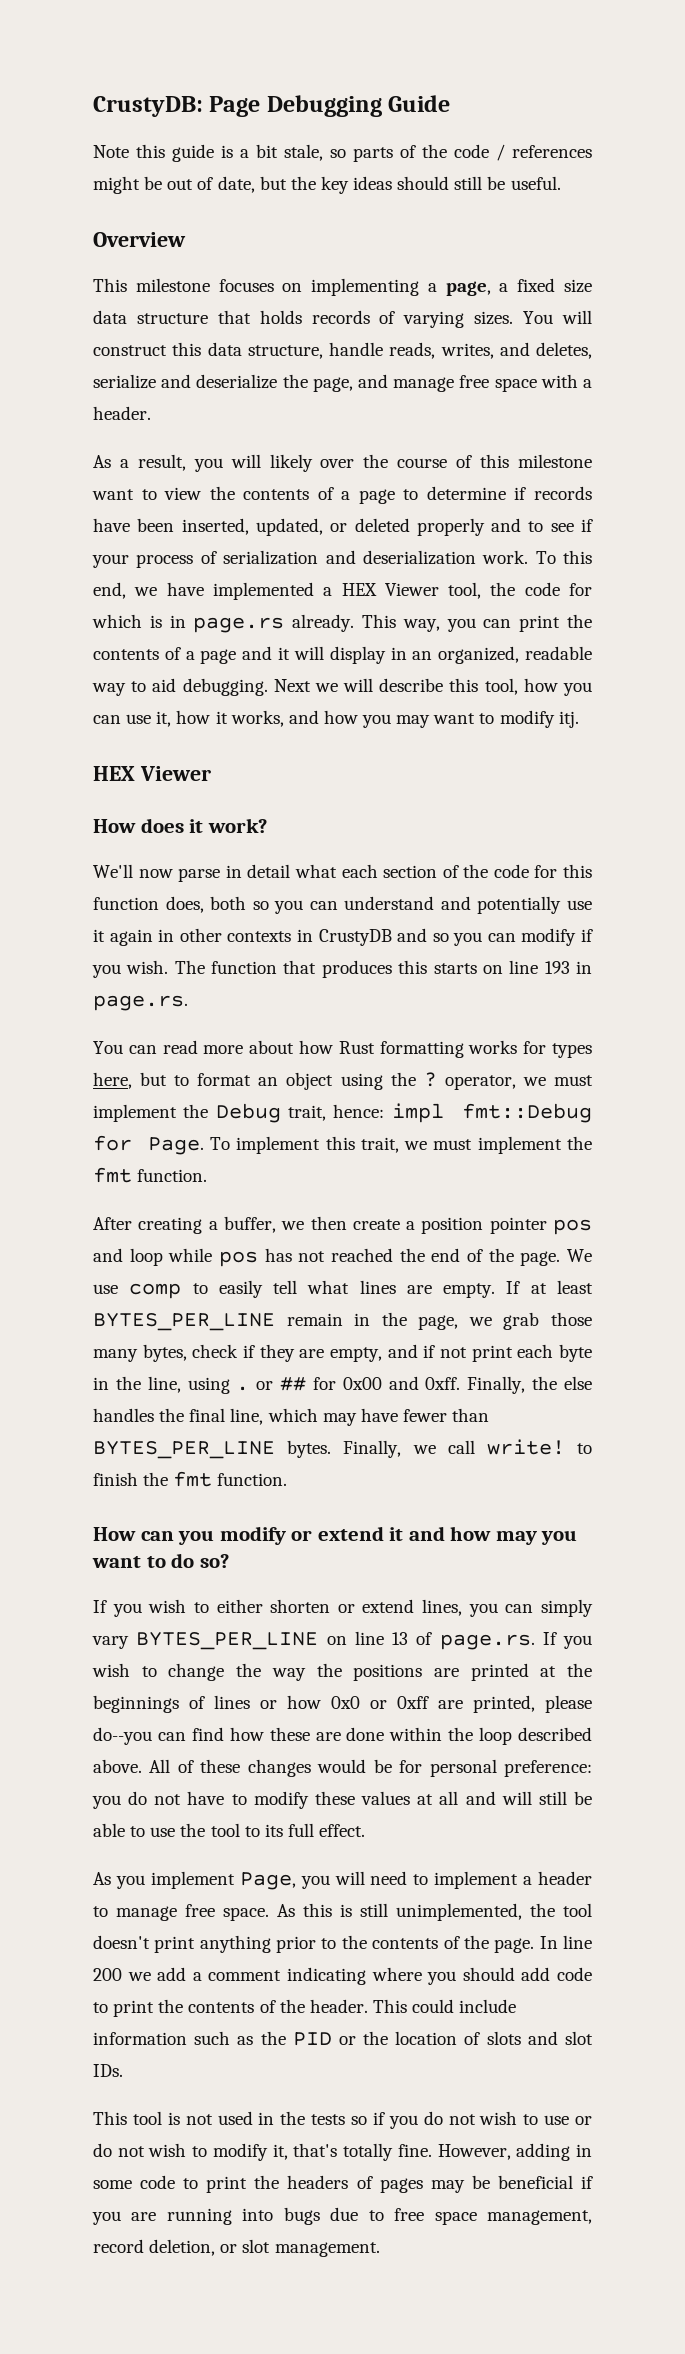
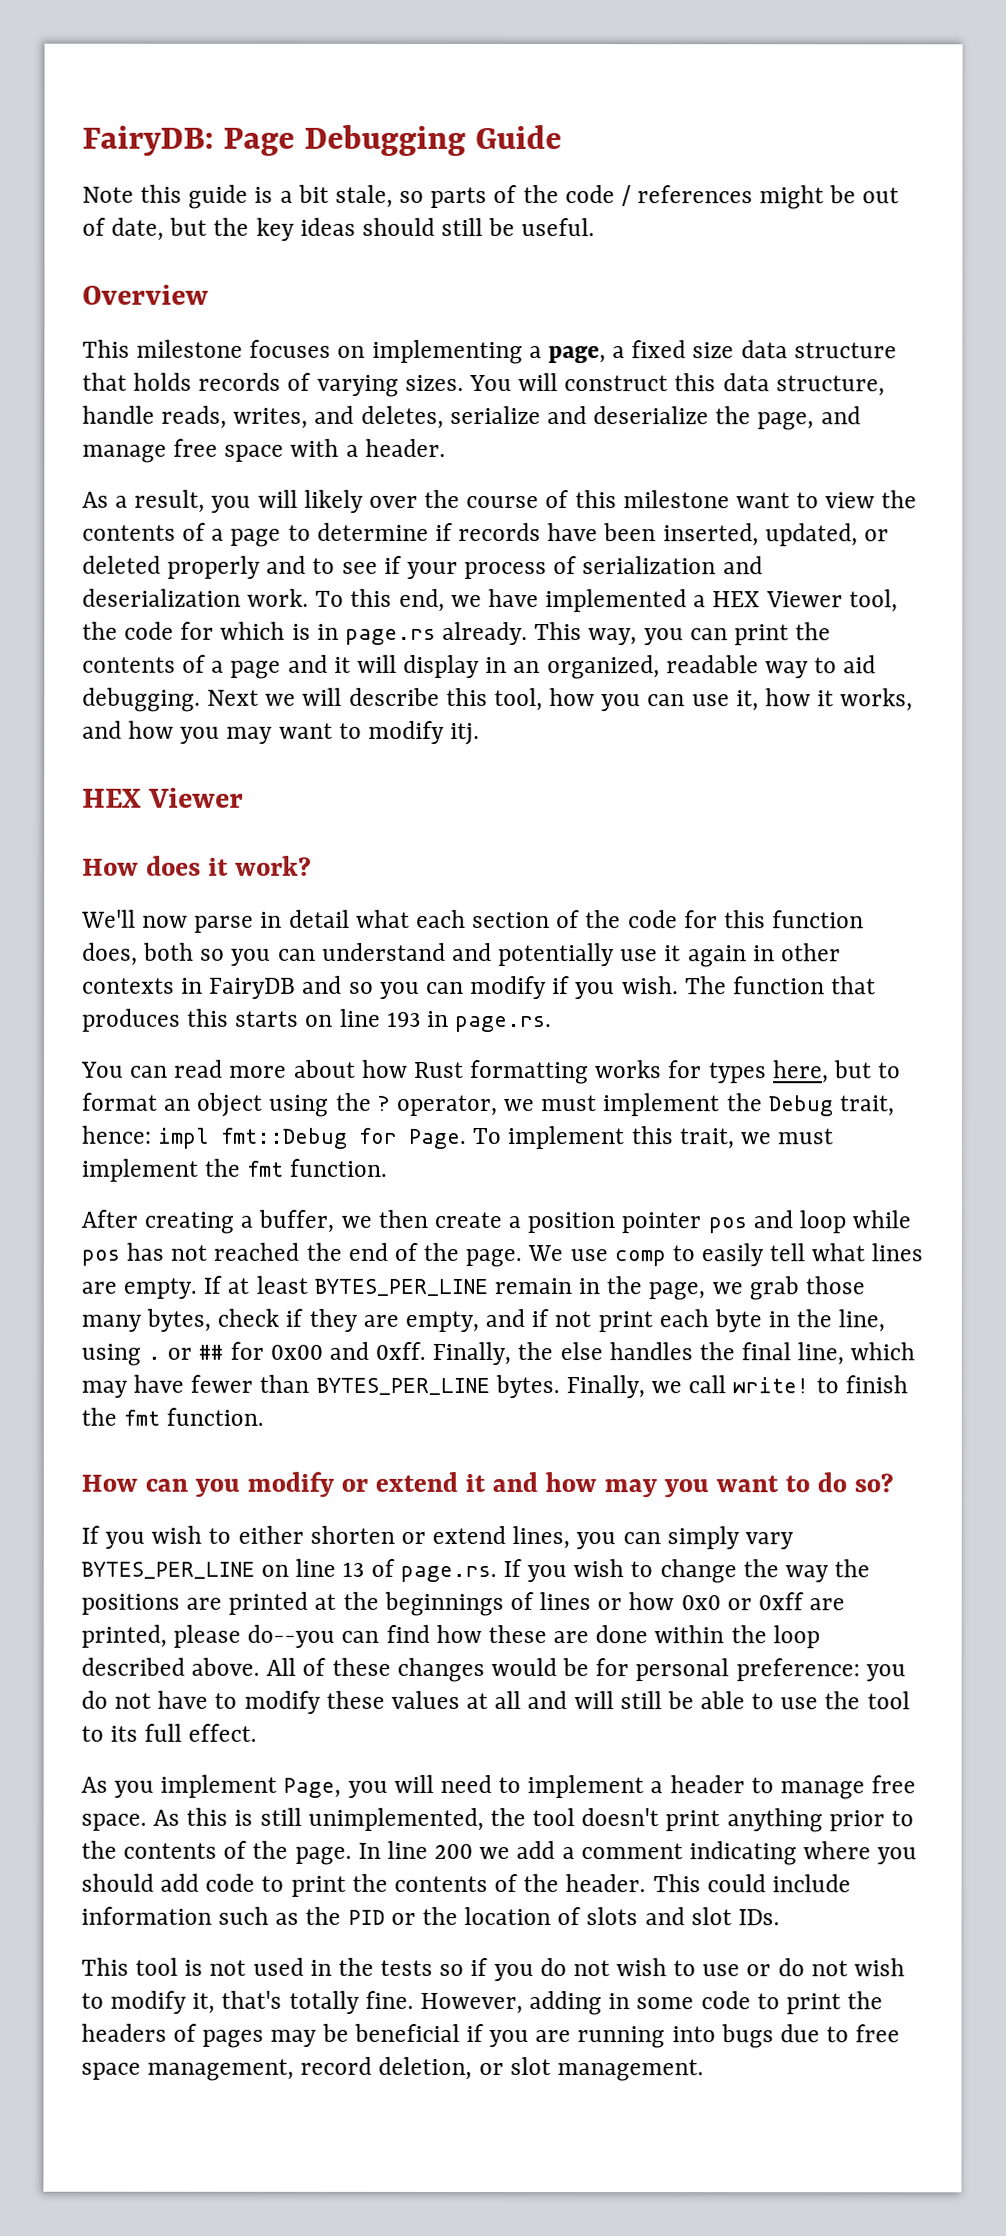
- CrustyDB: Page Debugging Guide
+ FairyDB: Page Debugging Guide
- We'll now parse in detail what each section of the code for this function does, both so you can understand and potentially use it again in other contexts in CrustyDB and so you can modify if you wish.
+ We'll now parse in detail what each section of the code for this function does, both so you can understand and potentially use it again in other contexts in FairyDB and so you can modify if you wish.

